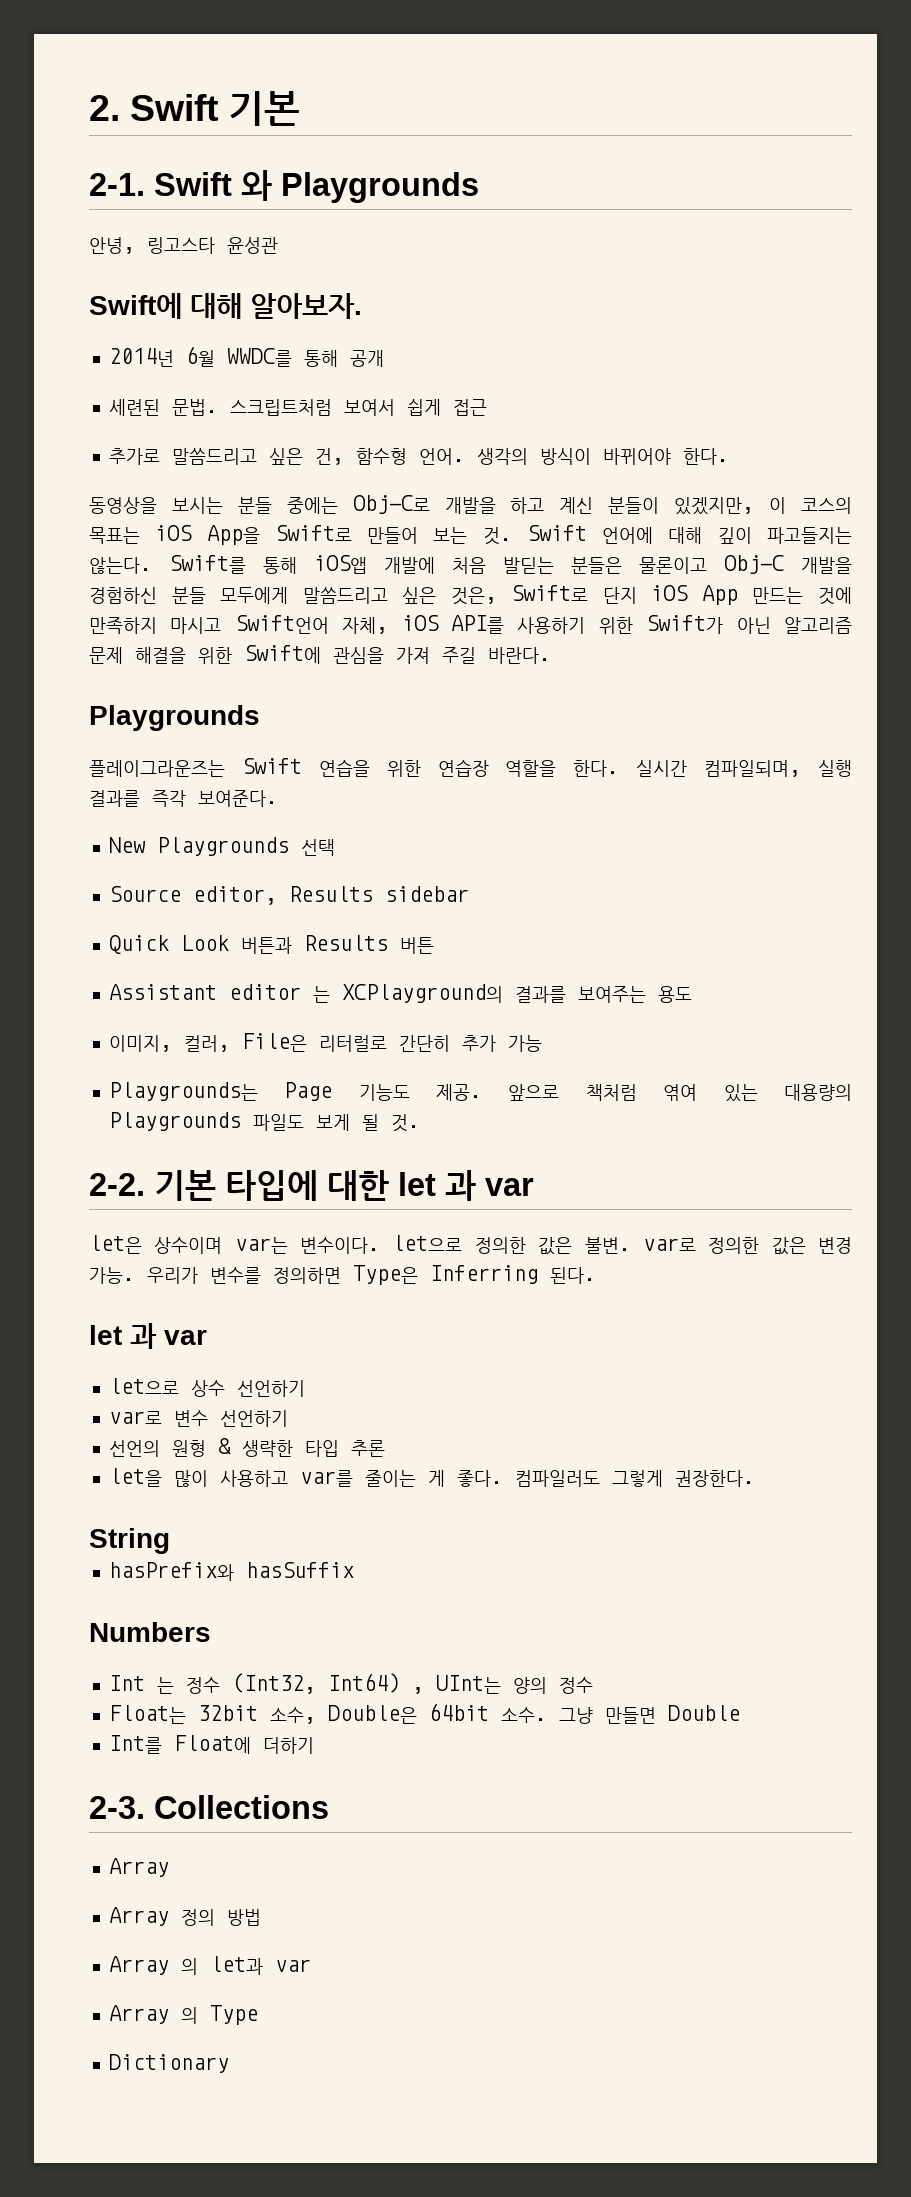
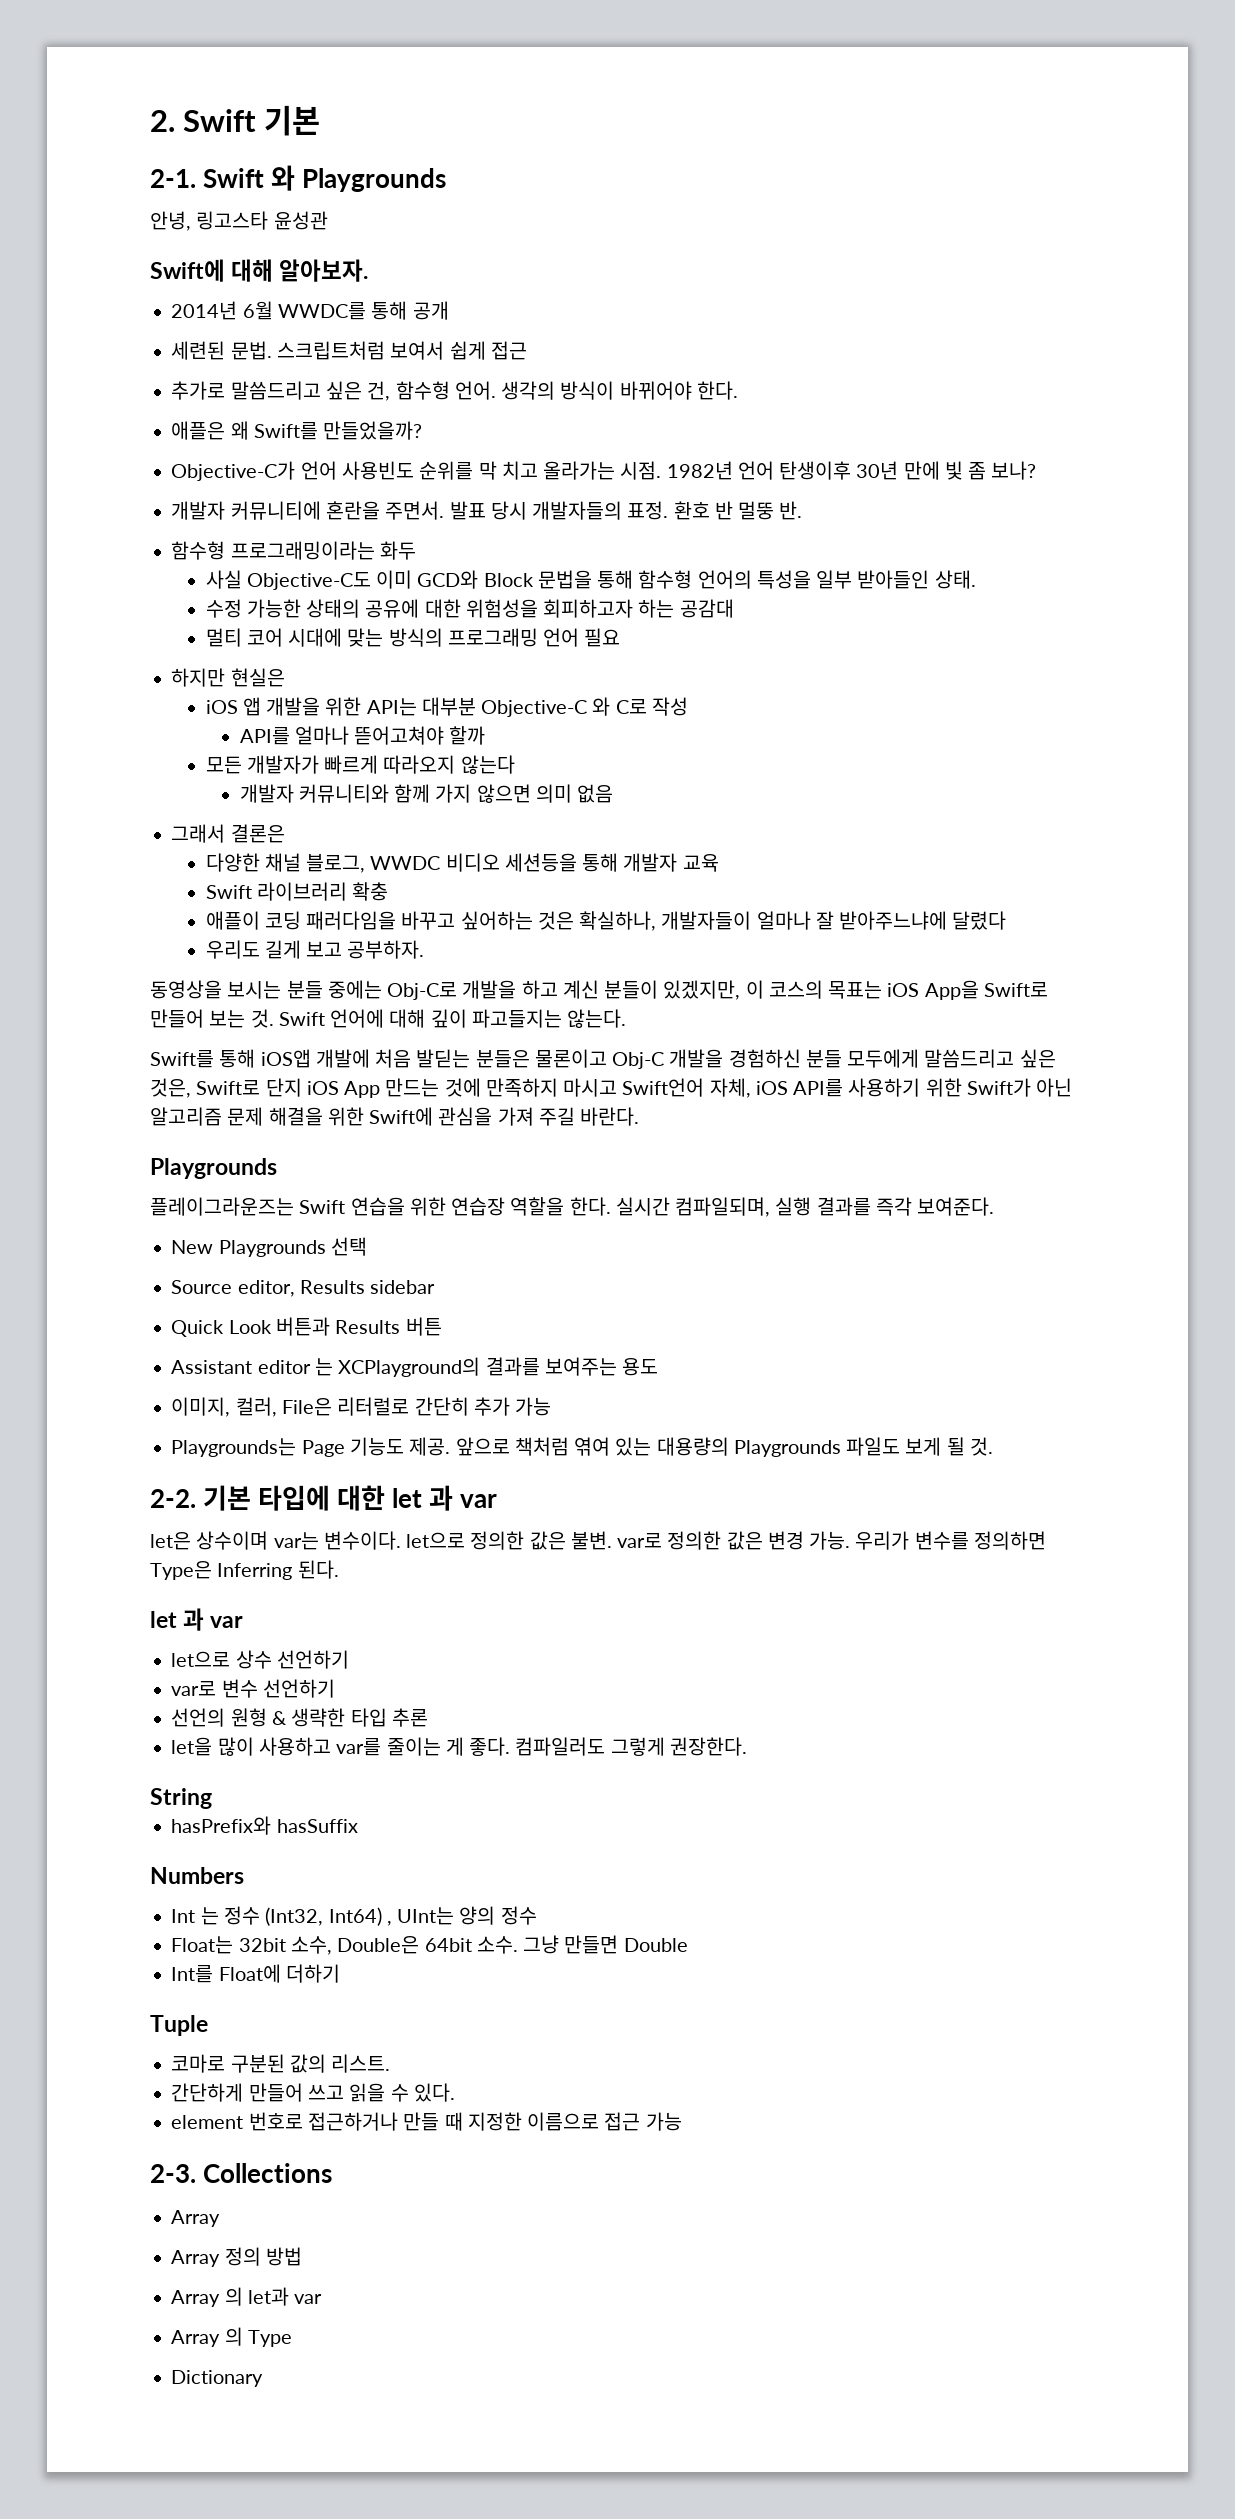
+ 애플은 왜 Swift를 만들었을까?
+ Objective-C가 언어 사용빈도 순위를 막 치고 올라가는 시점. 1982년 언어 탄생이후 30년 만에 빛 좀 보나?
+ 개발자 커뮤니티에 혼란을 주면서. 발표 당시 개발자들의 표정. 환호 반 멀뚱 반.
+ 함수형 프로그래밍이라는 화두
+ 사실 Objective-C도 이미 GCD와 Block 문법을 통해 함수형 언어의 특성을 일부 받아들인 상태.
+ 수정 가능한 상태의 공유에 대한 위험성을 회피하고자 하는 공감대
+ 멀티 코어 시대에 맞는 방식의 프로그래밍 언어 필요
+ 하지만 현실은
+ iOS 앱 개발을 위한 API는 대부분 Objective-C 와 C로 작성
+ API를 얼마나 뜯어고쳐야 할까
+ 모든 개발자가 빠르게 따라오지 않는다
+ 개발자 커뮤니티와 함께 가지 않으면 의미 없음
+ 그래서 결론은
+ 다양한 채널 블로그, WWDC 비디오 세션등을 통해 개발자 교육
+ Swift 라이브러리 확충
+ 애플이 코딩 패러다임을 바꾸고 싶어하는 것은 확실하나, 개발자들이 얼마나 잘 받아주느냐에 달렸다
+ 우리도 길게 보고 공부하자.
- Swift 언어에 대해 깊이 파고들지는 않는다. Swift를 통해 iOS앱 개발에 처음 발딛는 분들은 물론이고 Obj-C 개발을 경험하신 분들 모두에게 말씀드리고 싶은 것은, Swift로 단지 iOS App 만드는 것에 만족하지 마시고 Swift언어 자체, iOS API를 사용하기 위한 Swift가 아닌 알고리즘 문제 해결을 위한 Swift에 관심을 가져 주길 바란다.
+ Swift 언어에 대해 깊이 파고들지는 않는다.
+ Swift를 통해 iOS앱 개발에 처음 발딛는 분들은 물론이고 Obj-C 개발을 경험하신 분들 모두에게 말씀드리고 싶은 것은, Swift로 단지 iOS App 만드는 것에 만족하지 마시고 Swift언어 자체, iOS API를 사용하기 위한 Swift가 아닌 알고리즘 문제 해결을 위한 Swift에 관심을 가져 주길 바란다.
+ Tuple
+ 코마로 구분된 값의 리스트.
+ 간단하게 만들어 쓰고 읽을 수 있다.
+ element 번호로 접근하거나 만들 때 지정한 이름으로 접근 가능

